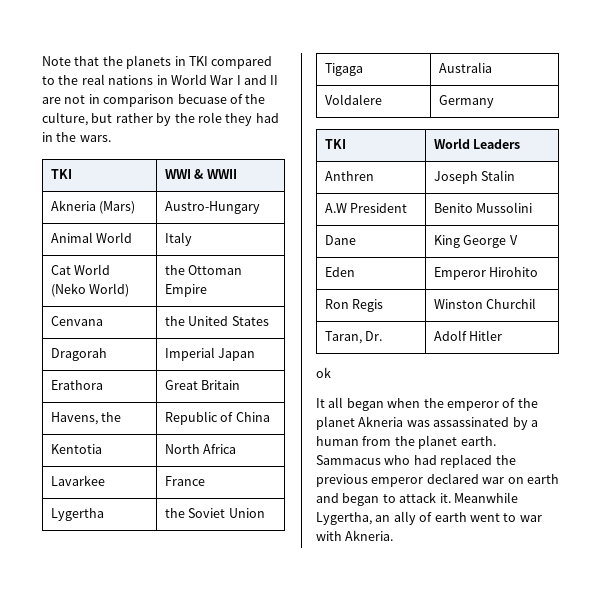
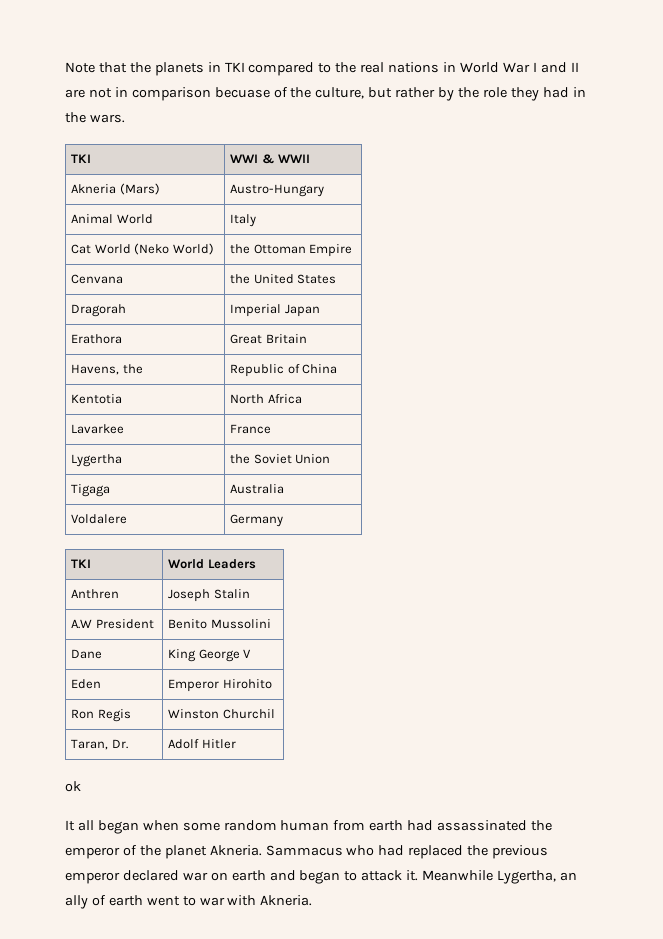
- It all began when the emperor of the planet Akneria was assassinated by a human from the planet earth.
+ It all began when some random human from earth had assassinated the emperor of the planet Akneria.

